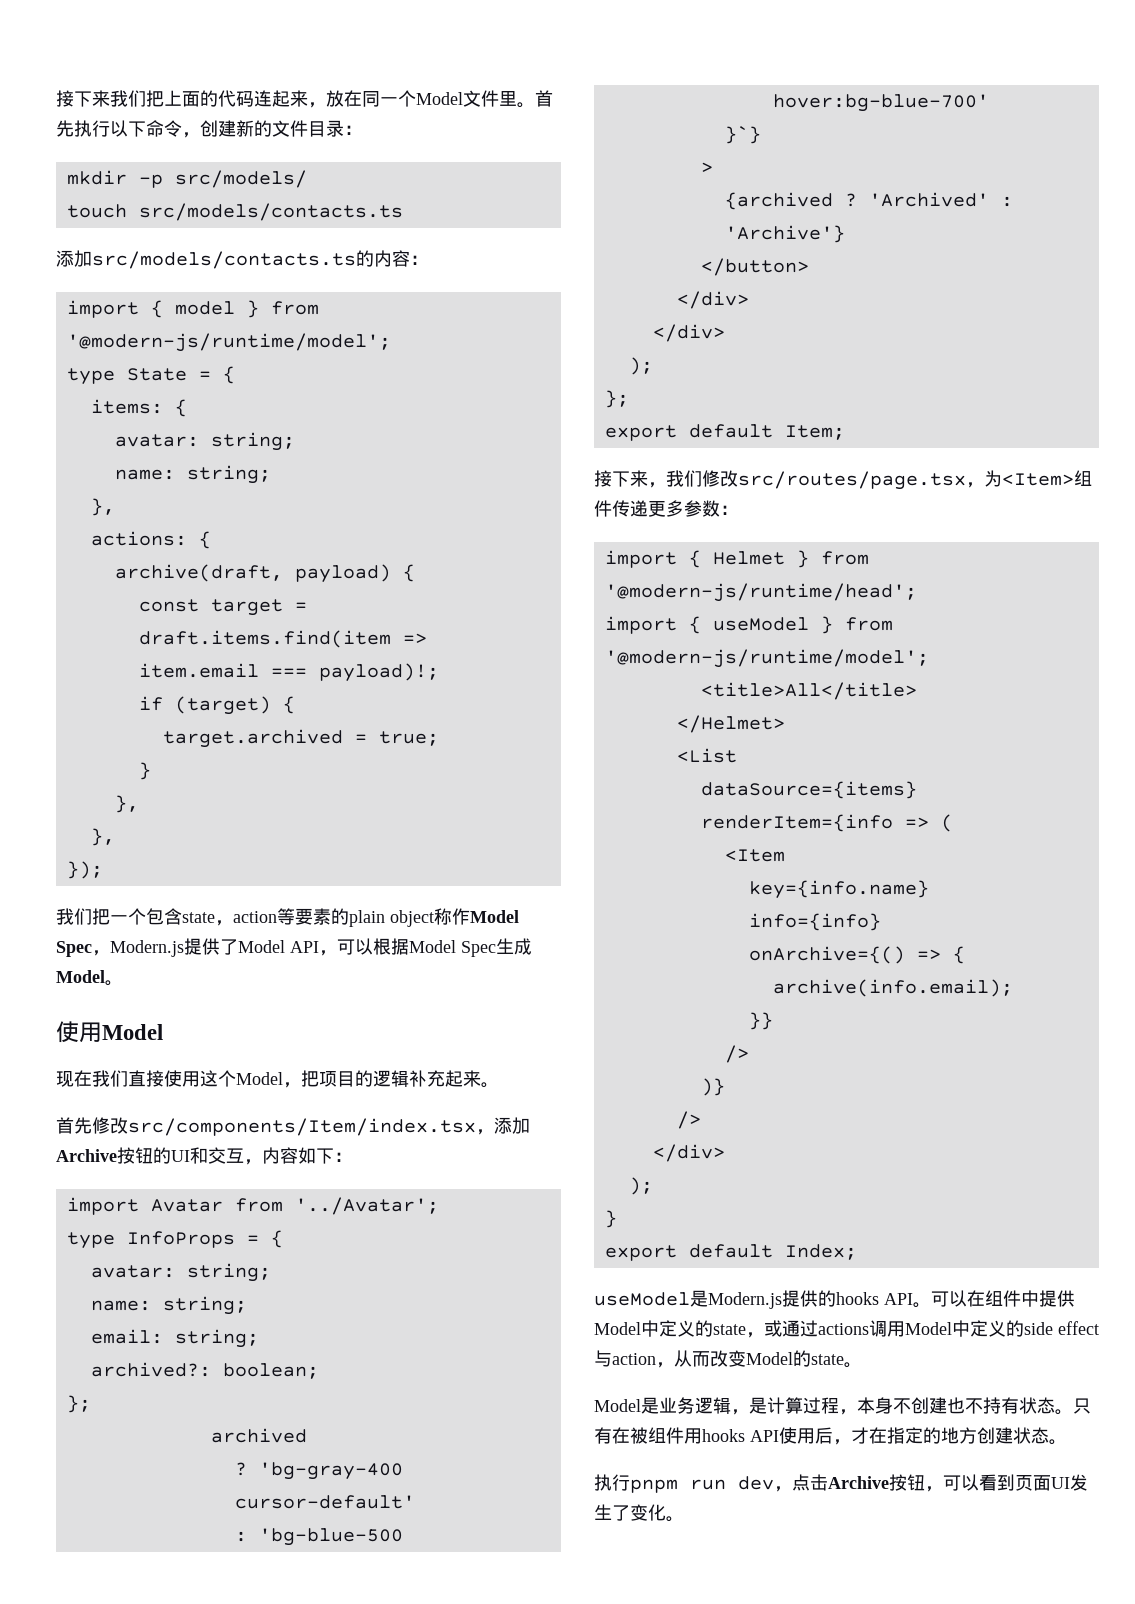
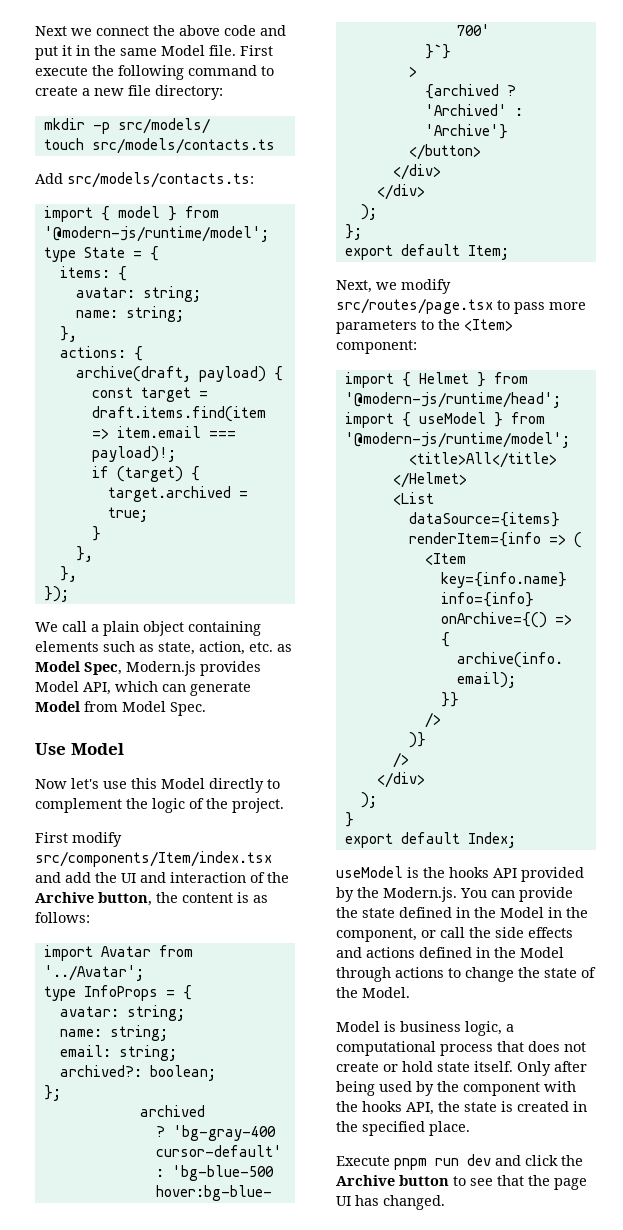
- 接下来我们把上面的代码连起来，放在同一个Model文件里。首先执行以下命令，创建新的文件目录：
+ Next we connect the above code and put it in the same Model file. First execute the following command to create a new file directory:
- 添加src/models/contacts.ts的内容：
+ Add src/models/contacts.ts:
- 我们把一个包含state，action等要素的plain object称作Model Spec，Modern.js提供了Model API，可以根据Model Spec生成Model。
- 使用Model
- 现在我们直接使用这个Model，把项目的逻辑补充起来。
- 首先修改src/components/Item/index.tsx，添加Archive按钮的UI和交互，内容如下：
+ We call a plain object containing elements such as state, action, etc. as Model Spec, Modern.js provides Model API, which can generate Model from Model Spec.
+ Use Model
+ Now let's use this Model directly to complement the logic of the project.
+ First modify src/components/Item/index.tsx and add the UI and interaction of the Archive button, the content is as follows:
- 接下来，我们修改src/routes/page.tsx，为<Item>组件传递更多参数：
+ Next, we modify src/routes/page.tsx to pass more parameters to the <Item> component:
- useModel是Modern.js提供的hooks API。可以在组件中提供Model中定义的state，或通过actions调用Model中定义的side effect与action，从而改变Model的state。
- Model是业务逻辑，是计算过程，本身不创建也不持有状态。只有在被组件用hooks API使用后，才在指定的地方创建状态。
- 执行pnpm run dev，点击Archive按钮，可以看到页面UI发生了变化。
+ useModel is the hooks API provided by the Modern.js. You can provide the state defined in the Model in the component, or call the side effects and actions defined in the Model through actions to change the state of the Model.
+ Model is business logic, a computational process that does not create or hold state itself. Only after being used by the component with the hooks API, the state is created in the specified place.
+ Execute pnpm run dev and click the Archive button to see that the page UI has changed.

